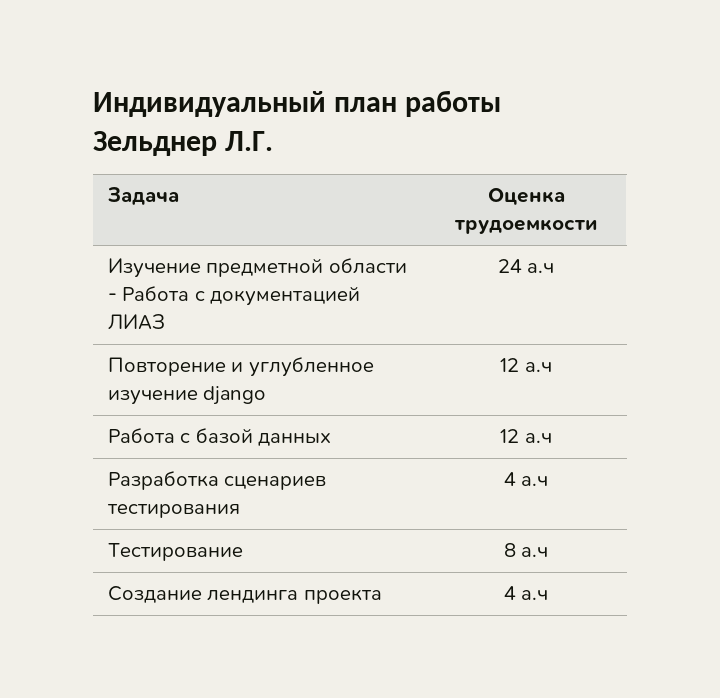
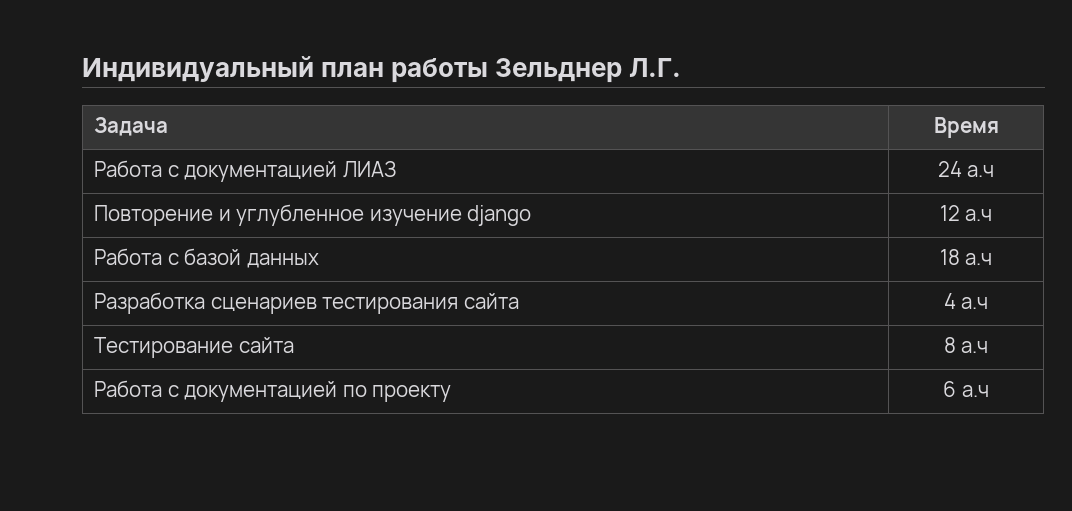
- Задача | Оценка трудоемкости
- Изучение предметной области - Работа с документацией ЛИАЗ | 24 а.ч
+ Задача | Время
+ Работа с документацией ЛИАЗ | 24 а.ч
- Работа с базой данных | 12 а.ч
+ Работа с базой данных | 18 а.ч
- Разработка сценариев тестирования | 4 а.ч
+ Разработка сценариев тестирования сайта | 4 а.ч
- Тестирование | 8 а.ч
+ Тестирование сайта | 8 а.ч
- Создание лендинга проекта | 4 а.ч
+ Работа с документацией по проекту | 6 а.ч

